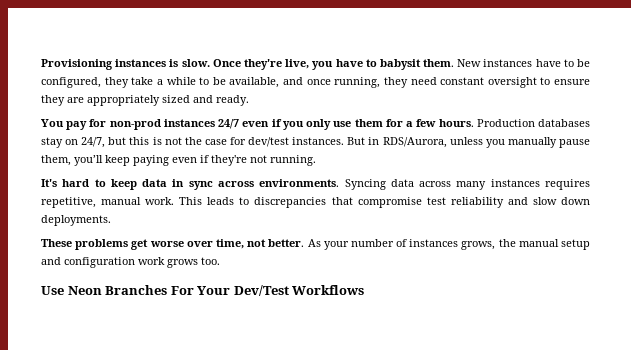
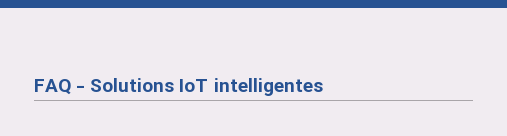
- Provisioning instances is slow. Once they're live, you have to babysit them. New instances have to be configured, they take a while to be available, and once running, they need constant oversight to ensure they are appropriately sized and ready.
- You pay for non-prod instances 24/7 even if you only use them for a few hours. Production databases stay on 24/7, but this is not the case for dev/test instances. But in RDS/Aurora, unless you manually pause them, you’ll keep paying even if they're not running.
- It's hard to keep data in sync across environments. Syncing data across many instances requires repetitive, manual work. This leads to discrepancies that compromise test reliability and slow down deployments.
- These problems get worse over time, not better. As your number of instances grows, the manual setup and configuration work grows too.
- Use Neon Branches For Your Dev/Test Workflows
+ FAQ - Solutions IoT intelligentes

